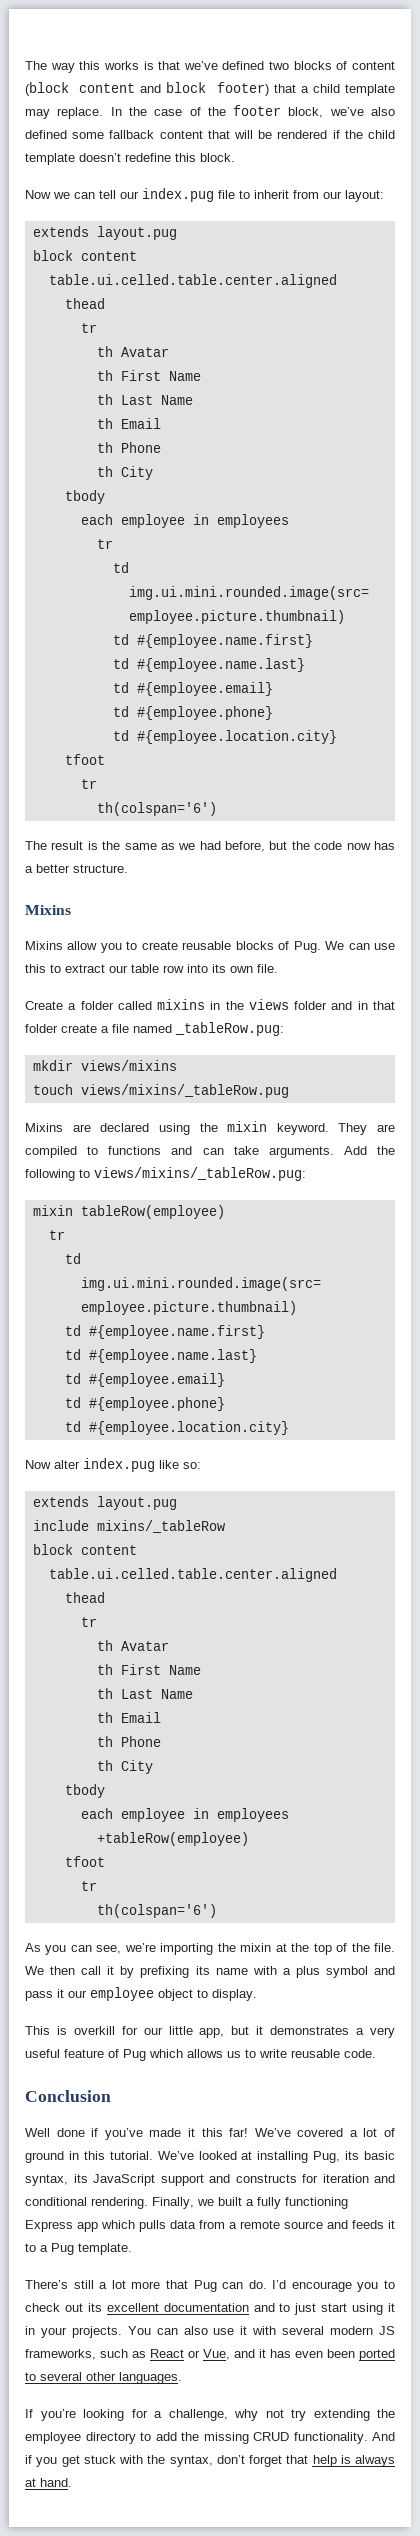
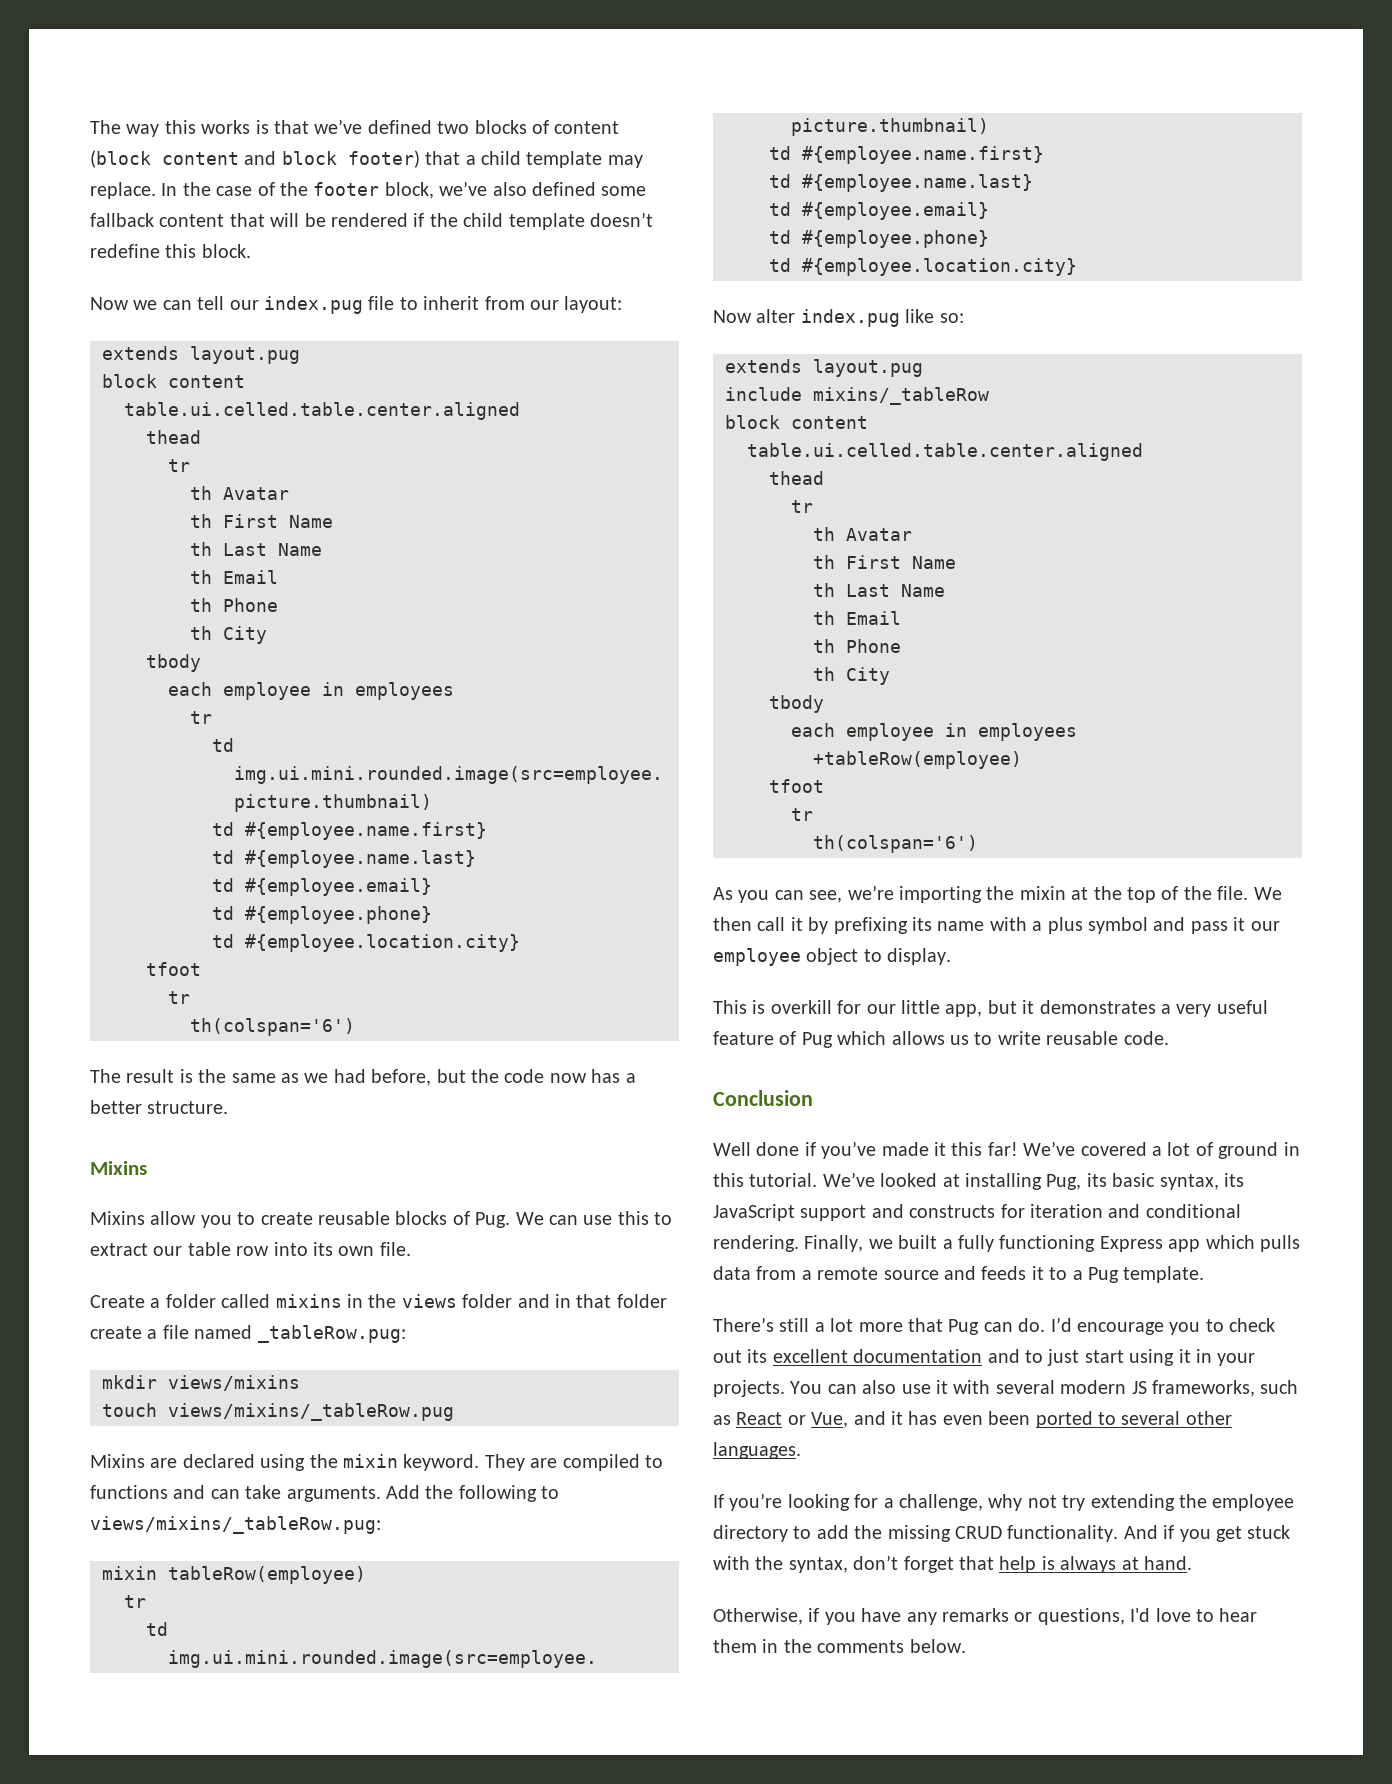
+ Otherwise, if you have any remarks or questions, I'd love to hear them in the comments below.

